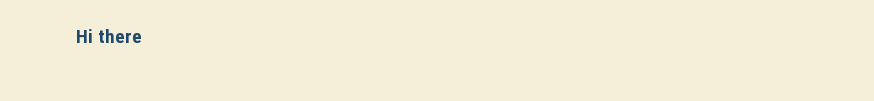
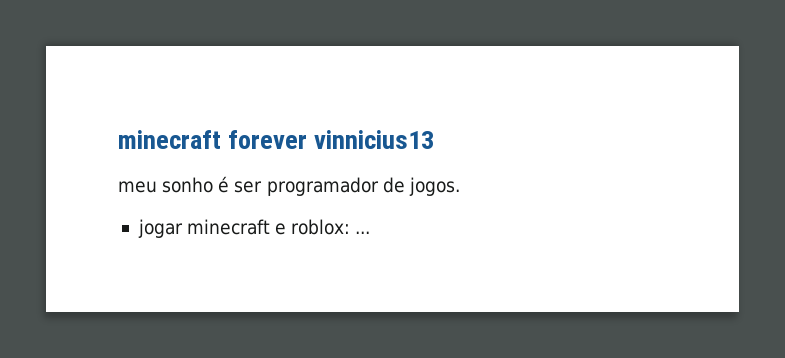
- Hi there
+ minecraft forever vinnicius13
+ meu sonho é ser programador de jogos.
+ jogar minecraft e roblox: ...

